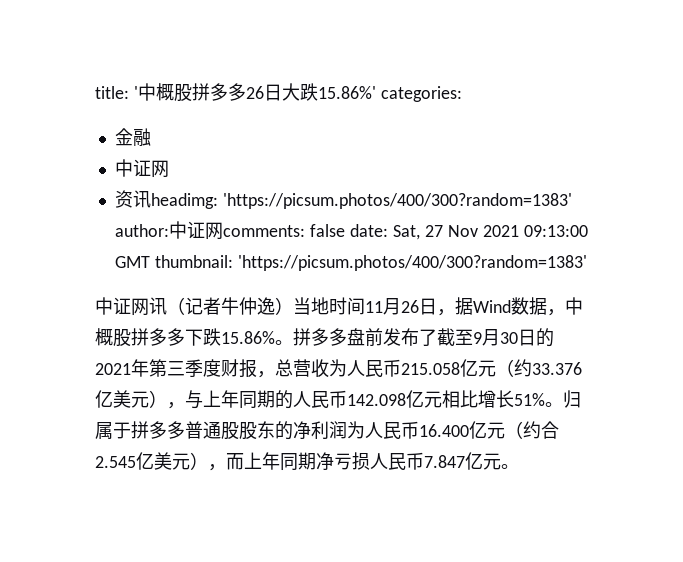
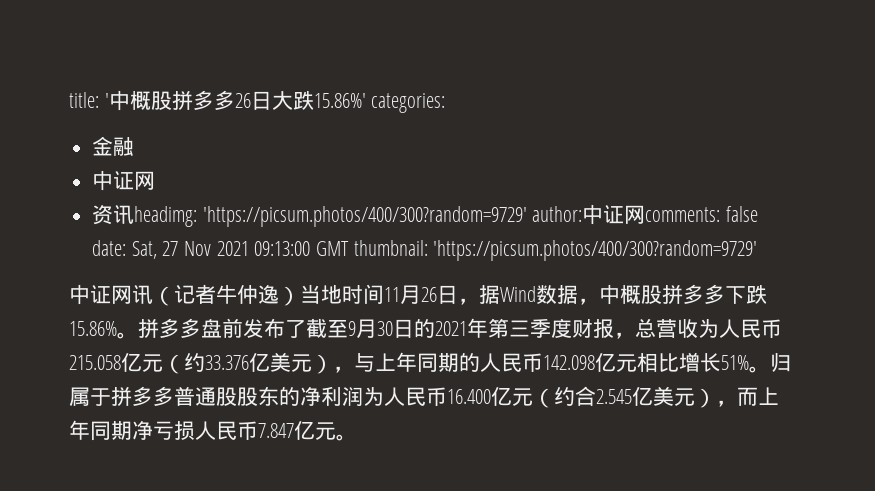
- 资讯headimg: 'https://picsum.photos/400/300?random=1383' author:中证网comments: false date: Sat, 27 Nov 2021 09:13:00 GMT thumbnail: 'https://picsum.photos/400/300?random=1383'
+ 资讯headimg: 'https://picsum.photos/400/300?random=9729' author:中证网comments: false date: Sat, 27 Nov 2021 09:13:00 GMT thumbnail: 'https://picsum.photos/400/300?random=9729'

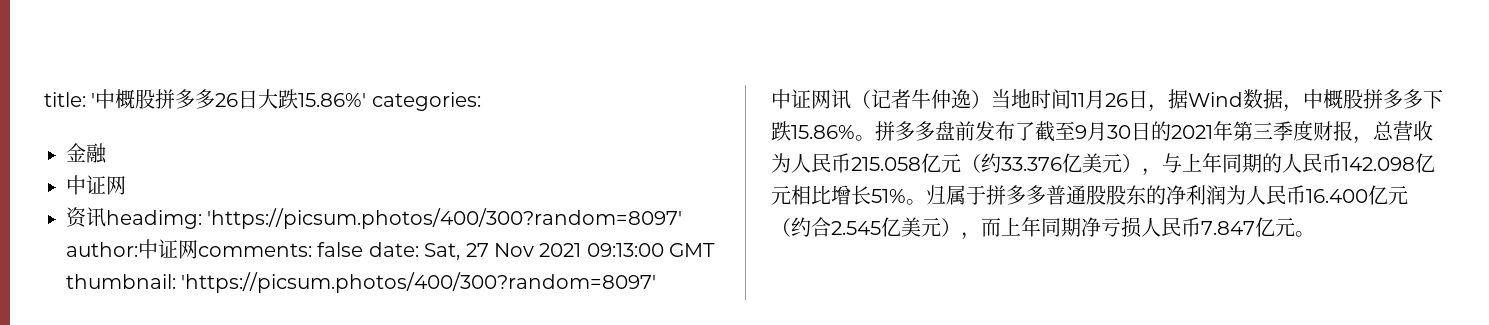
- 资讯headimg: 'https://picsum.photos/400/300?random=9729' author:中证网comments: false date: Sat, 27 Nov 2021 09:13:00 GMT thumbnail: 'https://picsum.photos/400/300?random=9729'
+ 资讯headimg: 'https://picsum.photos/400/300?random=8097' author:中证网comments: false date: Sat, 27 Nov 2021 09:13:00 GMT thumbnail: 'https://picsum.photos/400/300?random=8097'

